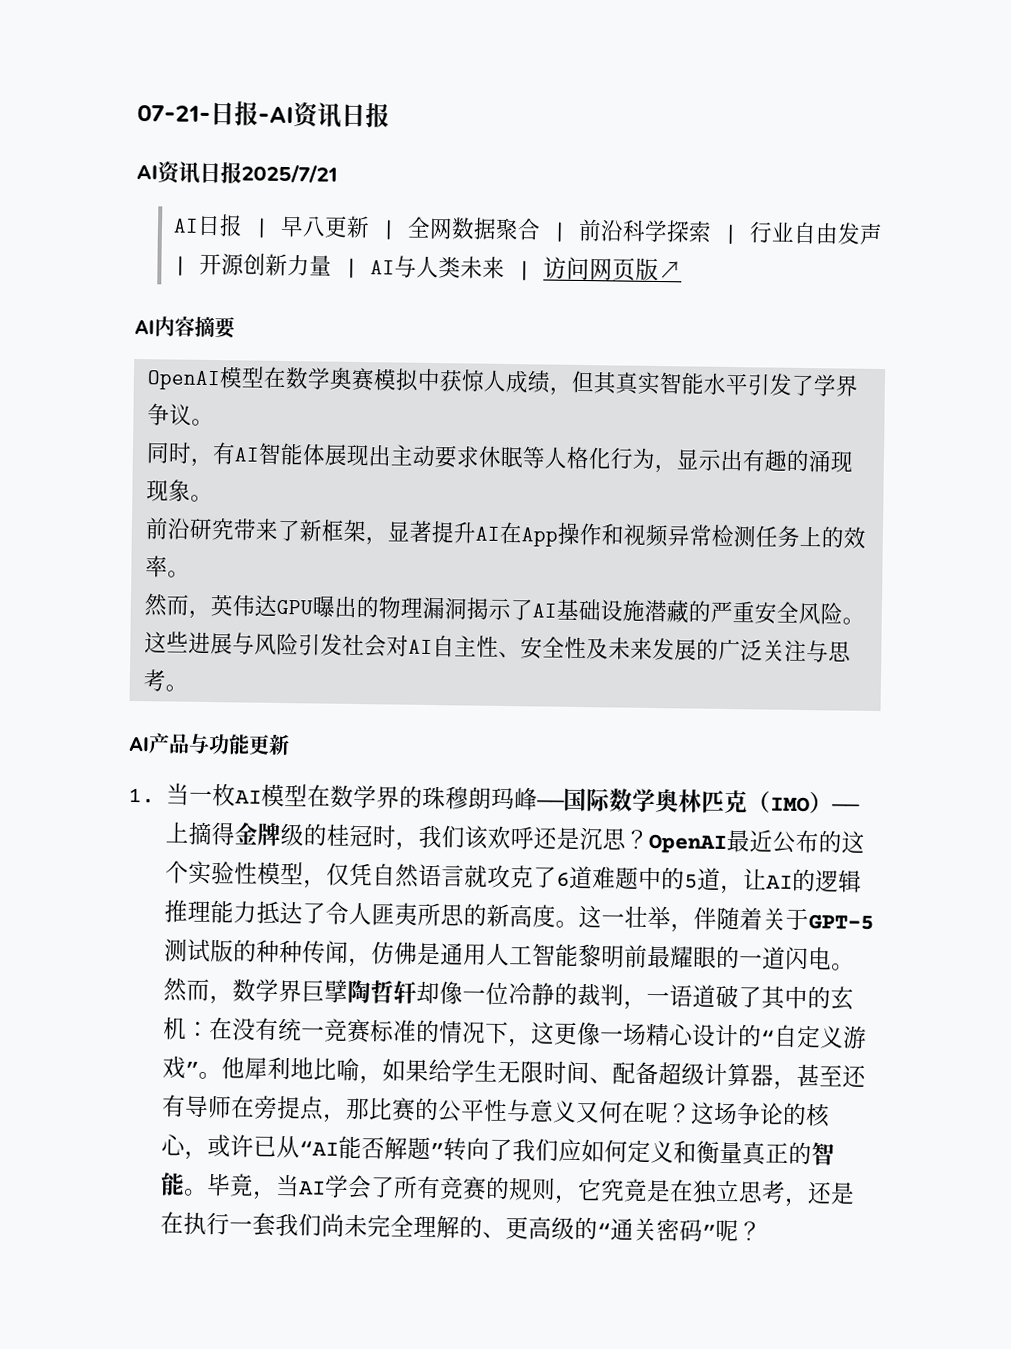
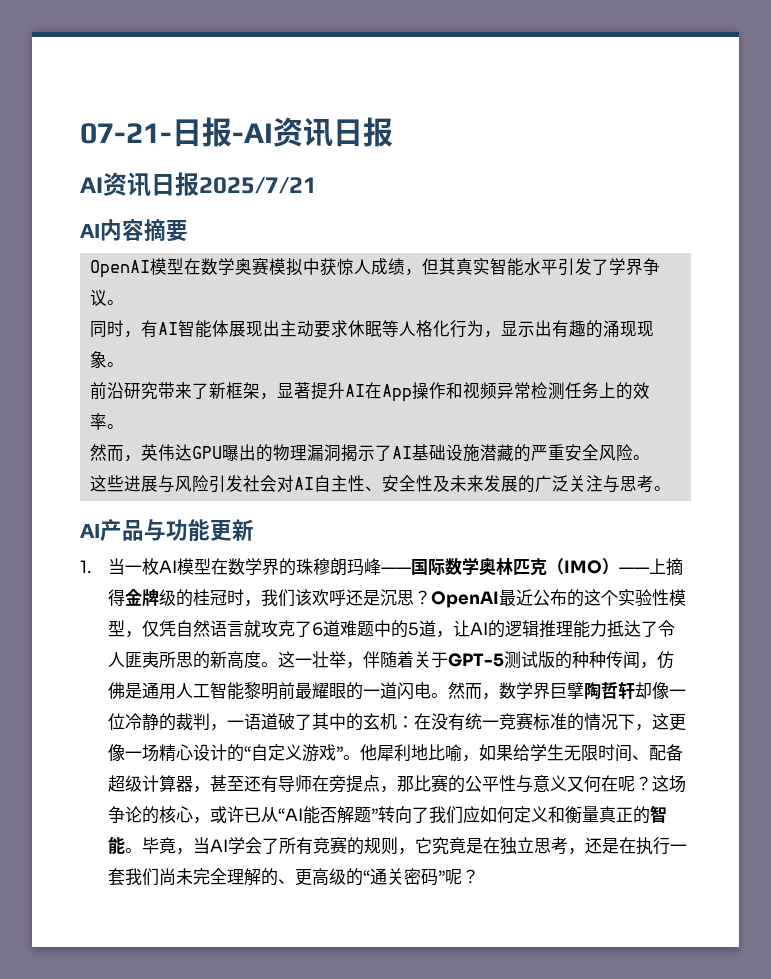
- AI日报 | 早八更新 | 全网数据聚合 | 前沿科学探索 | 行业自由发声 | 开源创新力量 | AI与人类未来 | 访问网页版↗

